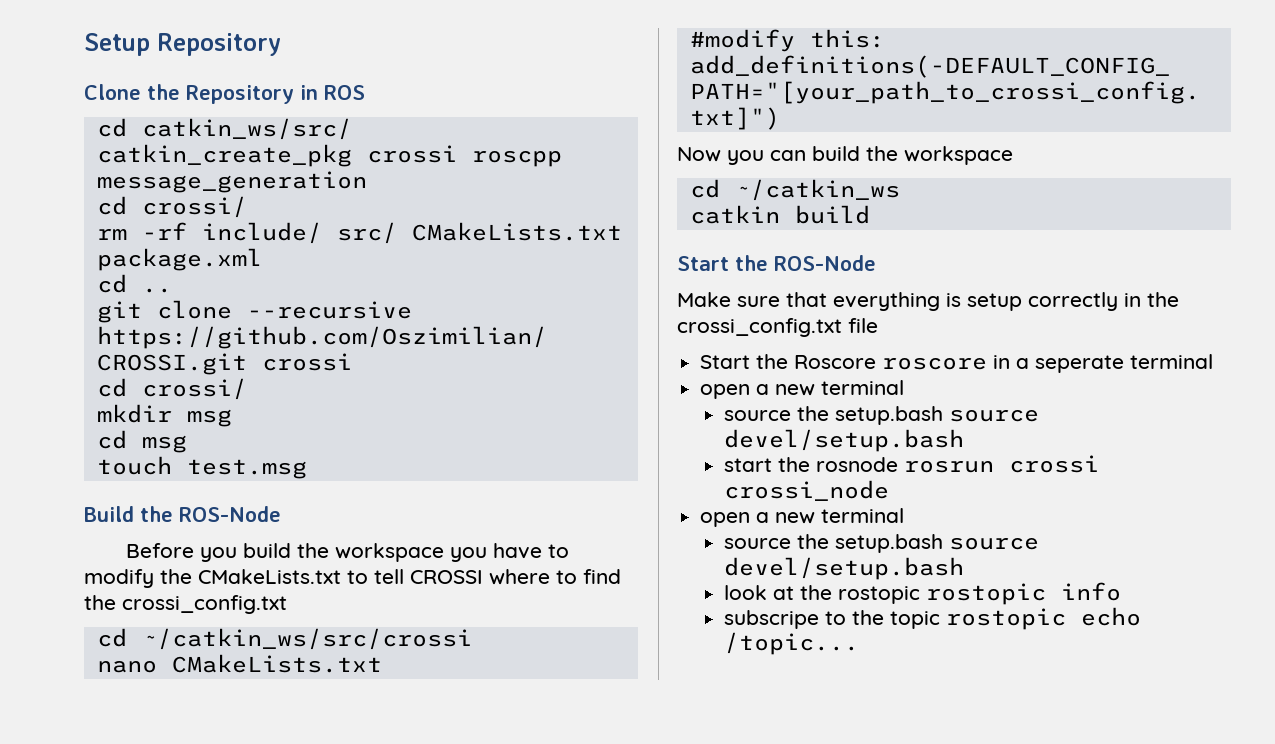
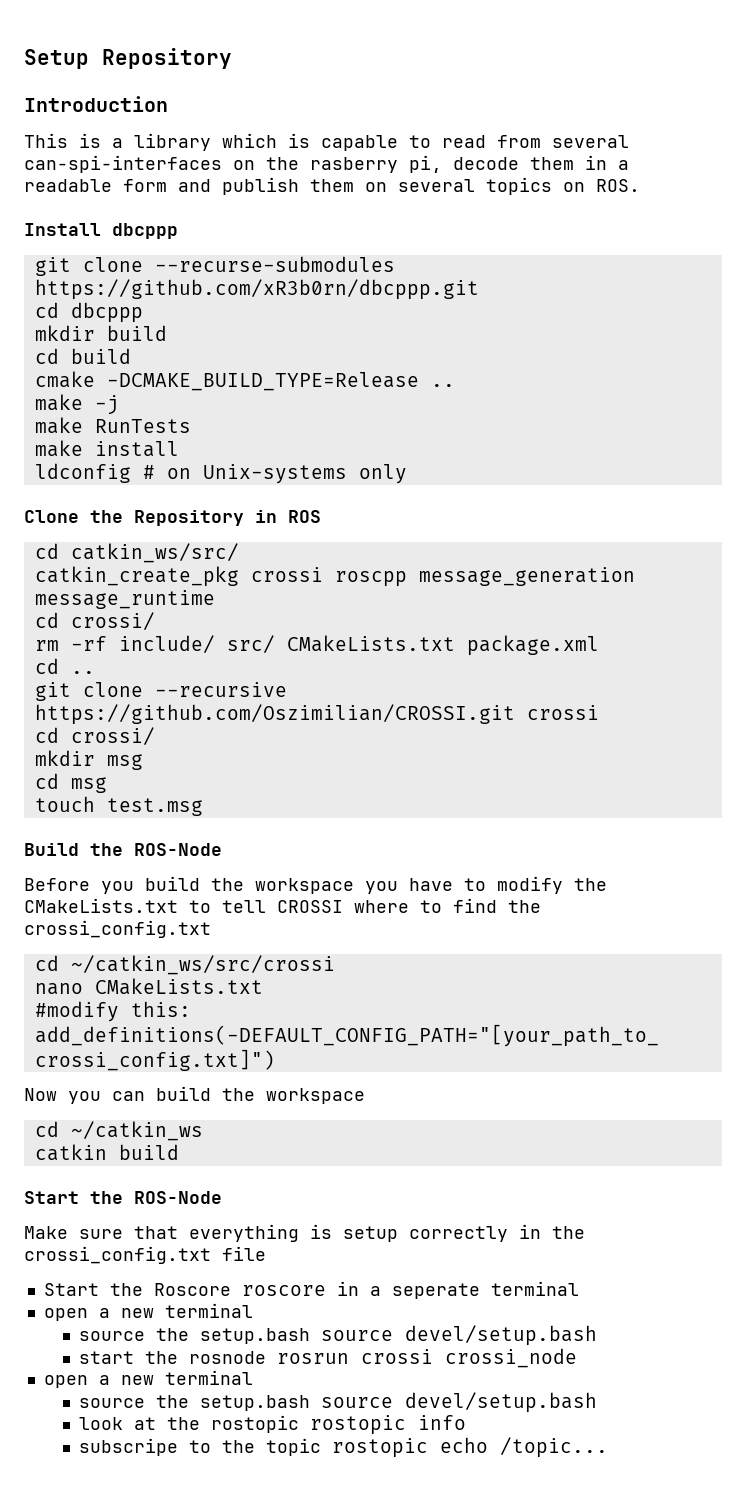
+ Introduction
+ This is a library which is capable to read from several can-spi-interfaces on the rasberry pi, decode them in a readable form and publish them on several topics on ROS.
+ Install dbcppp
+ git clone --recurse-submodules https://github.com/xR3b0rn/dbcppp.git
+ cd dbcppp
+ mkdir build
+ cd build
+ cmake -DCMAKE_BUILD_TYPE=Release ..
+ make -j
+ make RunTests
+ make install
+ ldconfig # on Unix-systems only
- catkin_create_pkg crossi roscpp message_generation
+ catkin_create_pkg crossi roscpp message_generation message_runtime

